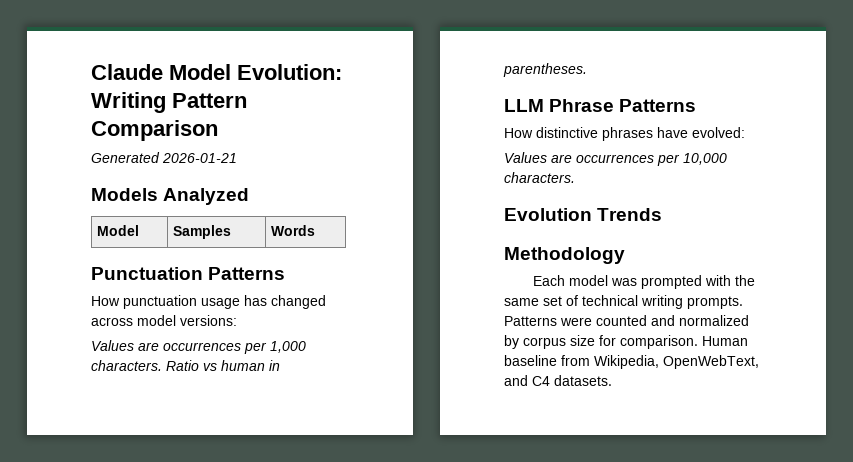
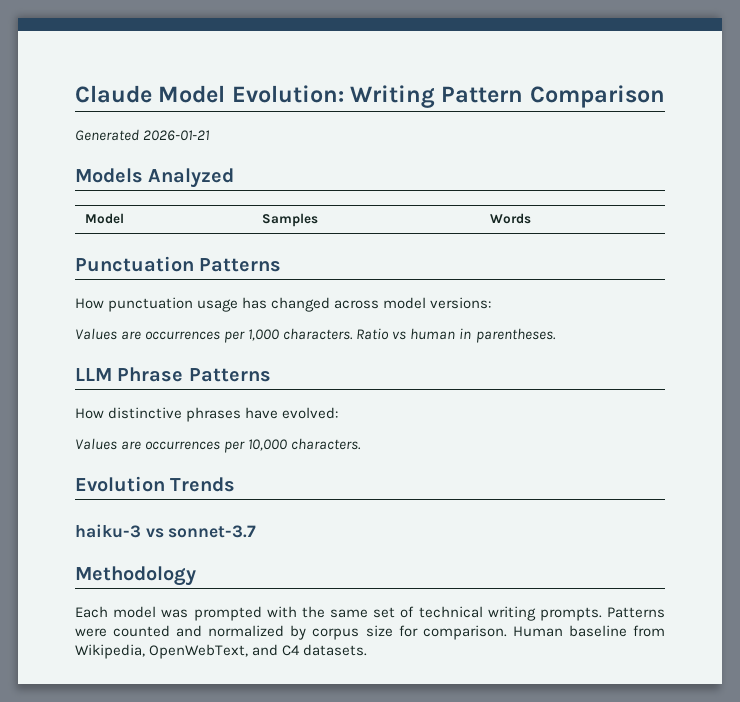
+ haiku-3 vs sonnet-3.7

